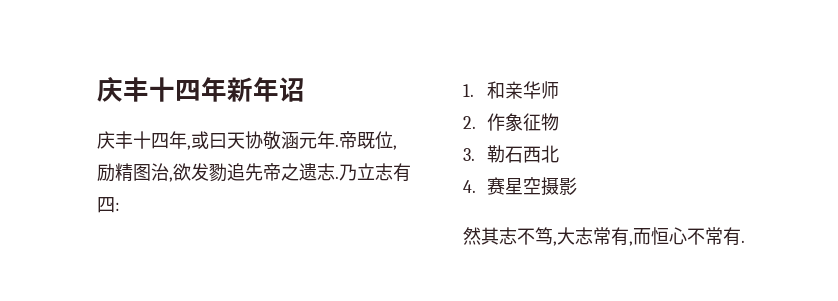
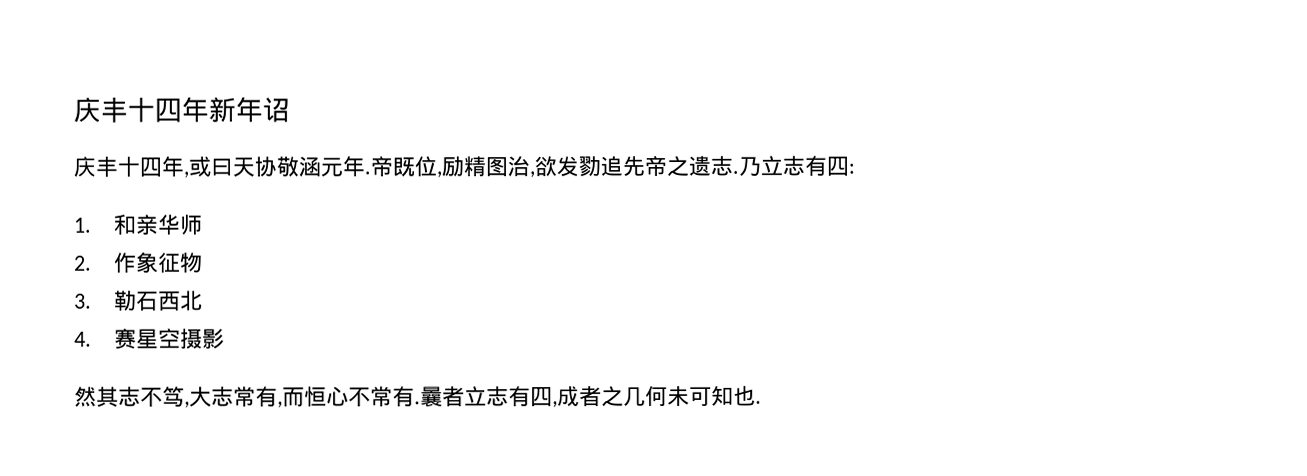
+ 曩者立志有四,成者之几何未可知也.

